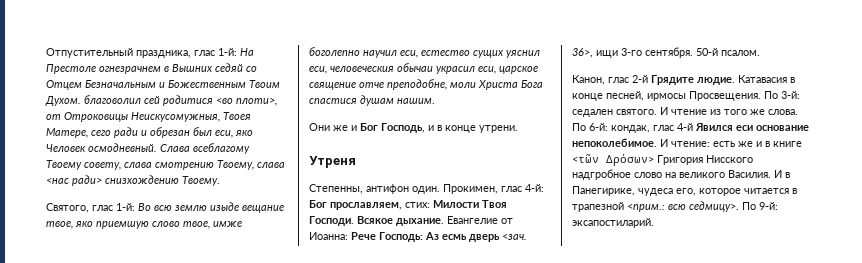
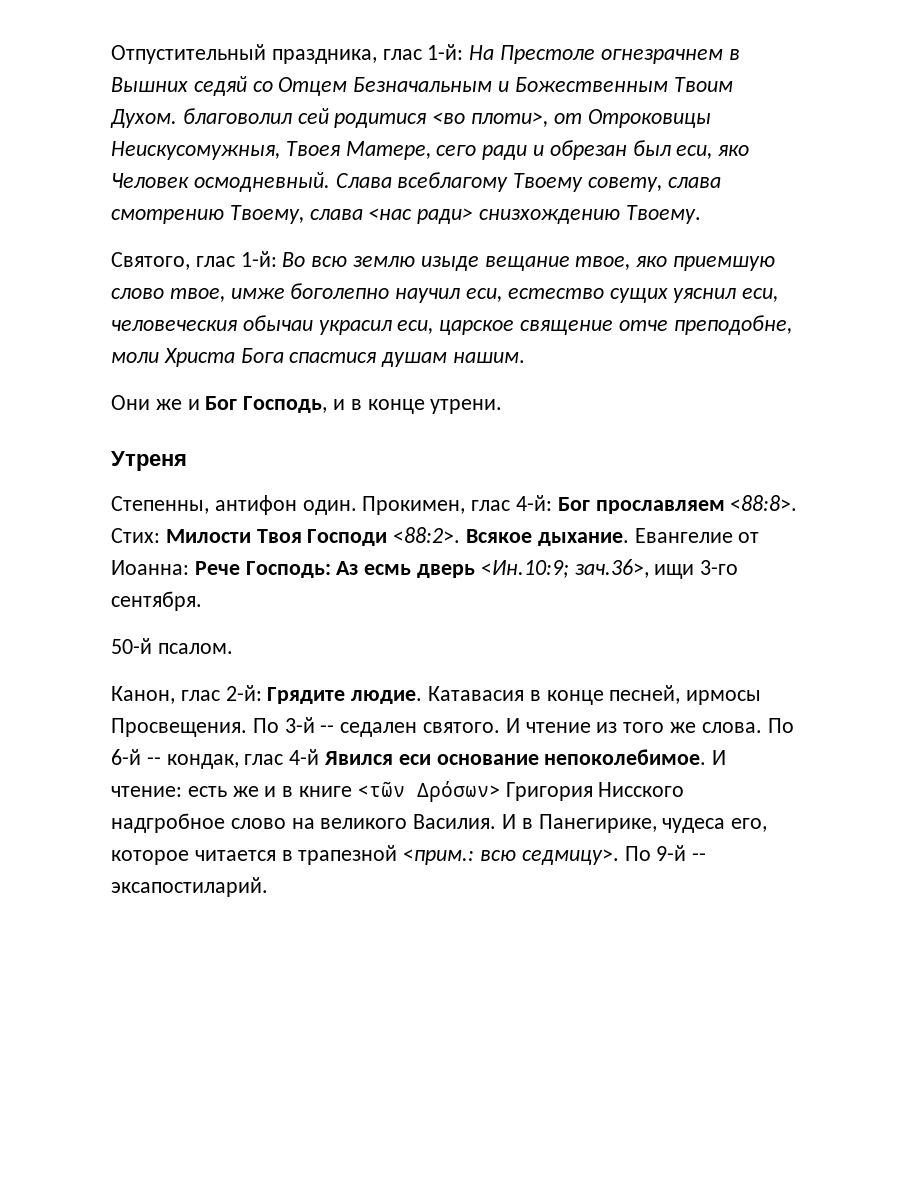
- Прокимен, глас 4-й: Бог прославляем, стих: Милости Твоя Господи.
+ Прокимен, глас 4-й: Бог прославляем <88:8>. Стих: Милости Твоя Господи <88:2>.
- Евангелие от Иоанна: Рече Господь: Аз есмь дверь <зач. 36>, ищи 3-го сентября. 50-й псалом.
+ Евангелие от Иоанна: Рече Господь: Аз есмь дверь <Ин.10:9; зач.36>, ищи 3-го сентября.
+ 50-й псалом.
- Канон, глас 2-й Грядите людие.
+ Канон, глас 2-й: Грядите людие.
- По 3-й: седален святого.
+ По 3-й -- седален святого.
- По 6-й: кондак, глас 4-й Явился еси основание непоколебимое.
+ По 6-й -- кондак, глас 4-й Явился еси основание непоколебимое.
- По 9-й: эксапостиларий.
+ По 9-й -- эксапостиларий.

